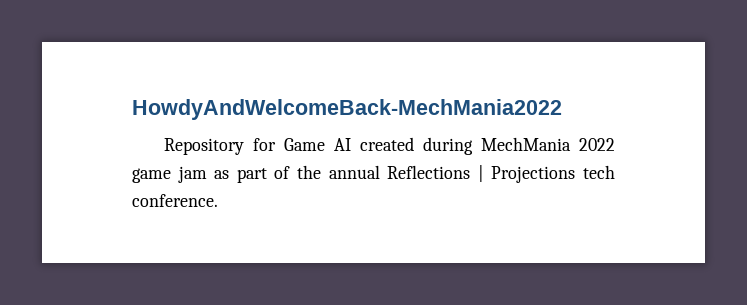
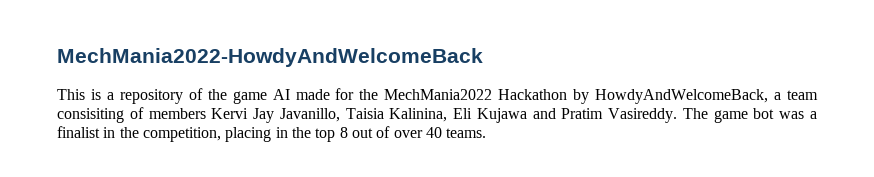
- HowdyAndWelcomeBack-MechMania2022
- Repository for Game AI created during MechMania 2022 game jam as part of the annual Reflections | Projections tech conference.
+ MechMania2022-HowdyAndWelcomeBack
+ This is a repository of the game AI made for the MechMania2022 Hackathon by HowdyAndWelcomeBack, a team consisiting of members Kervi Jay Javanillo, Taisia Kalinina, Eli Kujawa and Pratim Vasireddy. The game bot was a finalist in the competition, placing in the top 8 out of over 40 teams.

